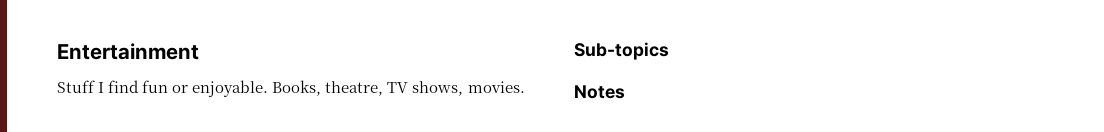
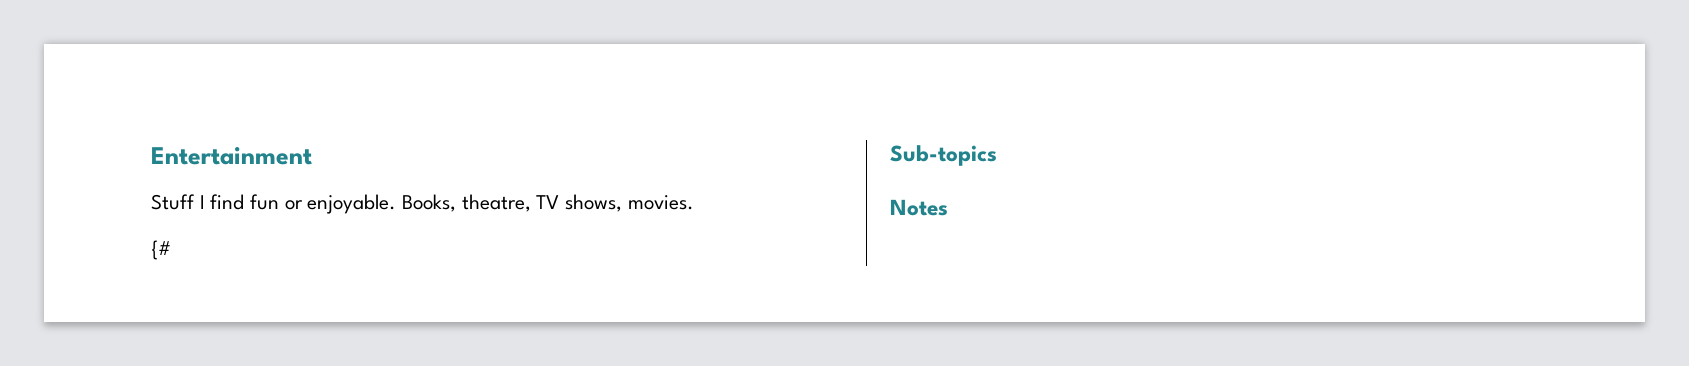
+ {#

